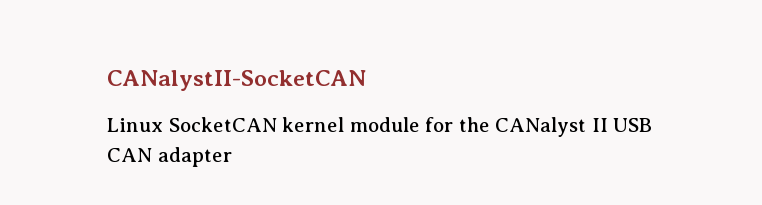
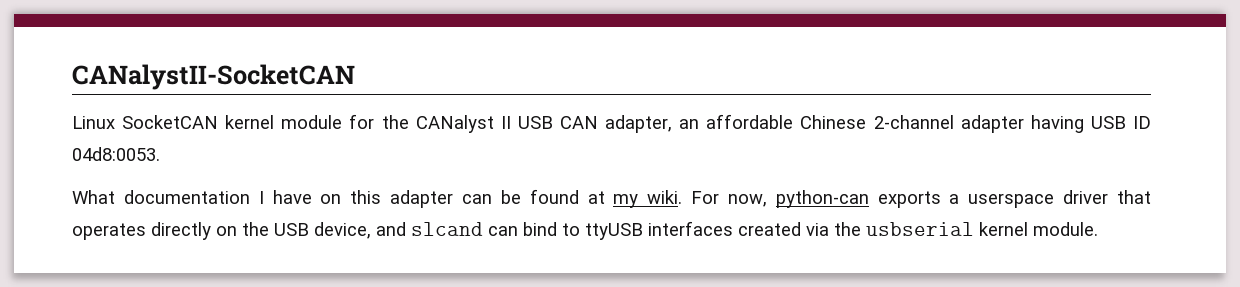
- Linux SocketCAN kernel module for the CANalyst II USB CAN adapter
+ Linux SocketCAN kernel module for the CANalyst II USB CAN adapter, an affordable Chinese 2-channel adapter having USB ID 04d8:0053.
+ What documentation I have on this adapter can be found at my wiki. For now, python-can exports a userspace driver that operates directly on the USB device, and slcand can bind to ttyUSB interfaces created via the usbserial kernel module.

